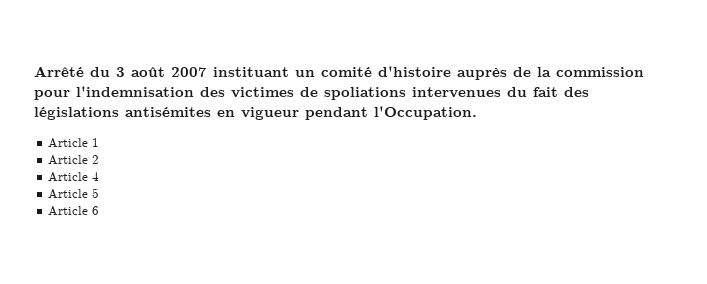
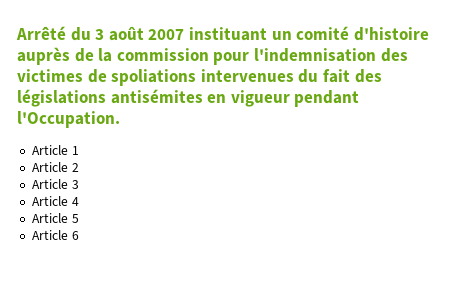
+ Article 3

